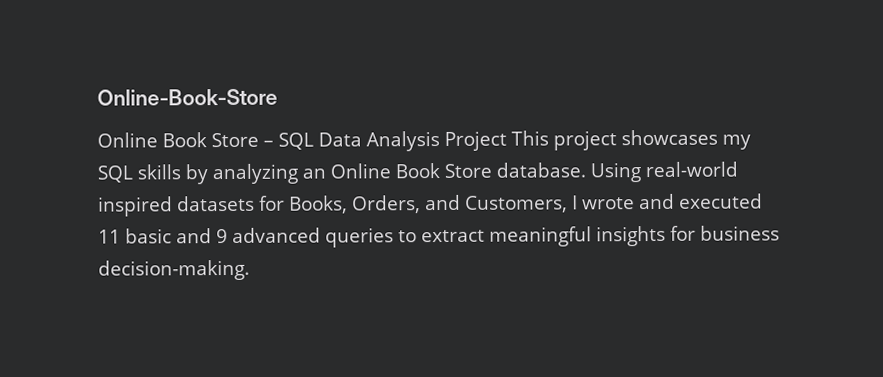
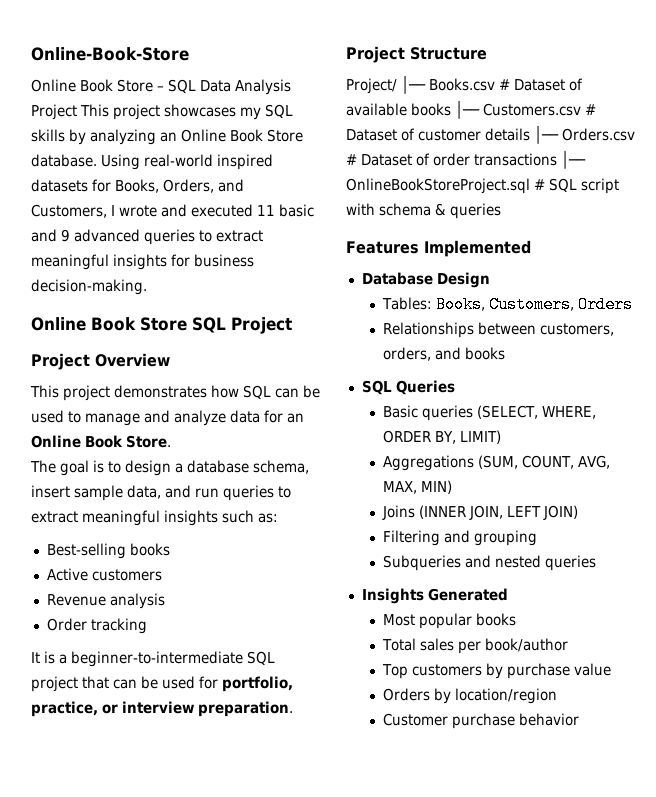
+ Online Book Store SQL Project
+ Project Overview
+ This project demonstrates how SQL can be used to manage and analyze data for an Online Book Store.
+ The goal is to design a database schema, insert sample data, and run queries to extract meaningful insights such as:
+ Best-selling books
+ Active customers
+ Revenue analysis
+ Order tracking
+ It is a beginner-to-intermediate SQL project that can be used for portfolio, practice, or interview preparation.
+ Project Structure
+ Project/ │── Books.csv # Dataset of available books │── Customers.csv # Dataset of customer details │── Orders.csv # Dataset of order transactions │── OnlineBookStoreProject.sql # SQL script with schema & queries
+ Features Implemented
+ Database Design
+ Tables: Books, Customers, Orders
+ Relationships between customers, orders, and books
+ SQL Queries
+ Basic queries (SELECT, WHERE, ORDER BY, LIMIT)
+ Aggregations (SUM, COUNT, AVG, MAX, MIN)
+ Joins (INNER JOIN, LEFT JOIN)
+ Filtering and grouping
+ Subqueries and nested queries
+ Insights Generated
+ Most popular books
+ Total sales per book/author
+ Top customers by purchase value
+ Orders by location/region
+ Customer purchase behavior

